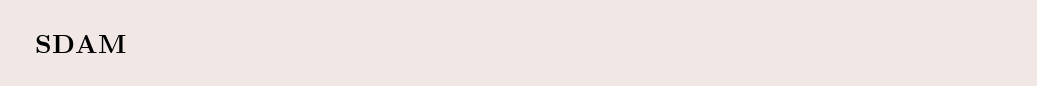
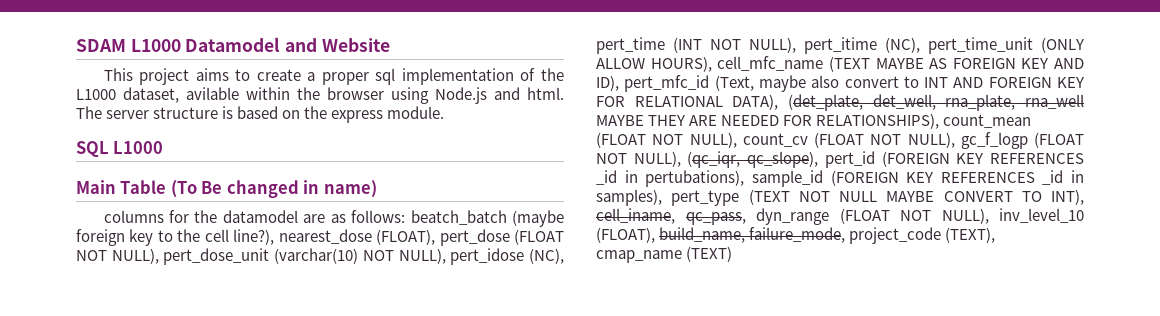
- SDAM
+ SDAM L1000 Datamodel and Website
+ This project aims to create a proper sql implementation of the L1000 dataset, avilable within the browser using Node.js and html. The server structure is based on the express module.
+ SQL L1000
+ Main Table (To Be changed in name)
+ columns for the datamodel are as follows: beatch_batch (maybe foreign key to the cell line?), nearest_dose (FLOAT), pert_dose (FLOAT NOT NULL), pert_dose_unit (varchar(10) NOT NULL), pert_idose (NC), pert_time (INT NOT NULL), pert_itime (NC), pert_time_unit (ONLY ALLOW HOURS), cell_mfc_name (TEXT MAYBE AS FOREIGN KEY AND ID), pert_mfc_id (Text, maybe also convert to INT AND FOREIGN KEY FOR RELATIONAL DATA), (det_plate, det_well, rna_plate, rna_well MAYBE THEY ARE NEEDED FOR RELATIONSHIPS), count_mean (FLOAT NOT NULL), count_cv (FLOAT NOT NULL), gc_f_logp (FLOAT NOT NULL), (qc_iqr, qc_slope), pert_id (FOREIGN KEY REFERENCES _id in pertubations), sample_id (FOREIGN KEY REFERENCES _id in samples), pert_type (TEXT NOT NULL MAYBE CONVERT TO INT), cell_iname, qc_pass, dyn_range (FLOAT NOT NULL), inv_level_10 (FLOAT), build_name, failure_mode, project_code (TEXT), cmap_name (TEXT)

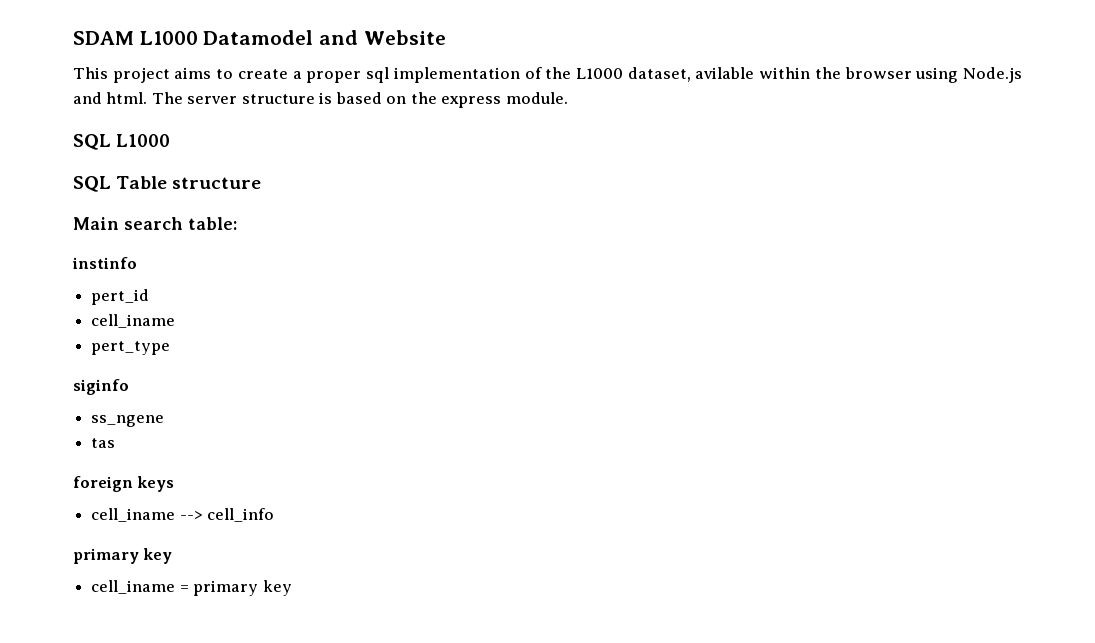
- Main Table (To Be changed in name)
- columns for the datamodel are as follows: beatch_batch (maybe foreign key to the cell line?), nearest_dose (FLOAT), pert_dose (FLOAT NOT NULL), pert_dose_unit (varchar(10) NOT NULL), pert_idose (NC), pert_time (INT NOT NULL), pert_itime (NC), pert_time_unit (ONLY ALLOW HOURS), cell_mfc_name (TEXT MAYBE AS FOREIGN KEY AND ID), pert_mfc_id (Text, maybe also convert to INT AND FOREIGN KEY FOR RELATIONAL DATA), (det_plate, det_well, rna_plate, rna_well MAYBE THEY ARE NEEDED FOR RELATIONSHIPS), count_mean (FLOAT NOT NULL), count_cv (FLOAT NOT NULL), gc_f_logp (FLOAT NOT NULL), (qc_iqr, qc_slope), pert_id (FOREIGN KEY REFERENCES _id in pertubations), sample_id (FOREIGN KEY REFERENCES _id in samples), pert_type (TEXT NOT NULL MAYBE CONVERT TO INT), cell_iname, qc_pass, dyn_range (FLOAT NOT NULL), inv_level_10 (FLOAT), build_name, failure_mode, project_code (TEXT), cmap_name (TEXT)
+ SQL Table structure
+ Main search table:
+ instinfo
+ pert_id
+ cell_iname
+ pert_type
+ siginfo
+ ss_ngene
+ tas
+ foreign keys
+ cell_iname --> cell_info
+ primary key
+ cell_iname = primary key

